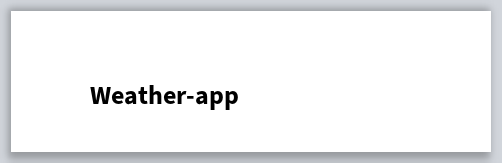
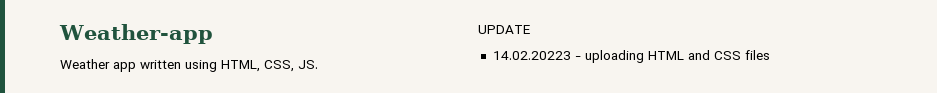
+ Weather app written using HTML, CSS, JS.
+ UPDATE
+ 14.02.20223 - uploading HTML and CSS files

